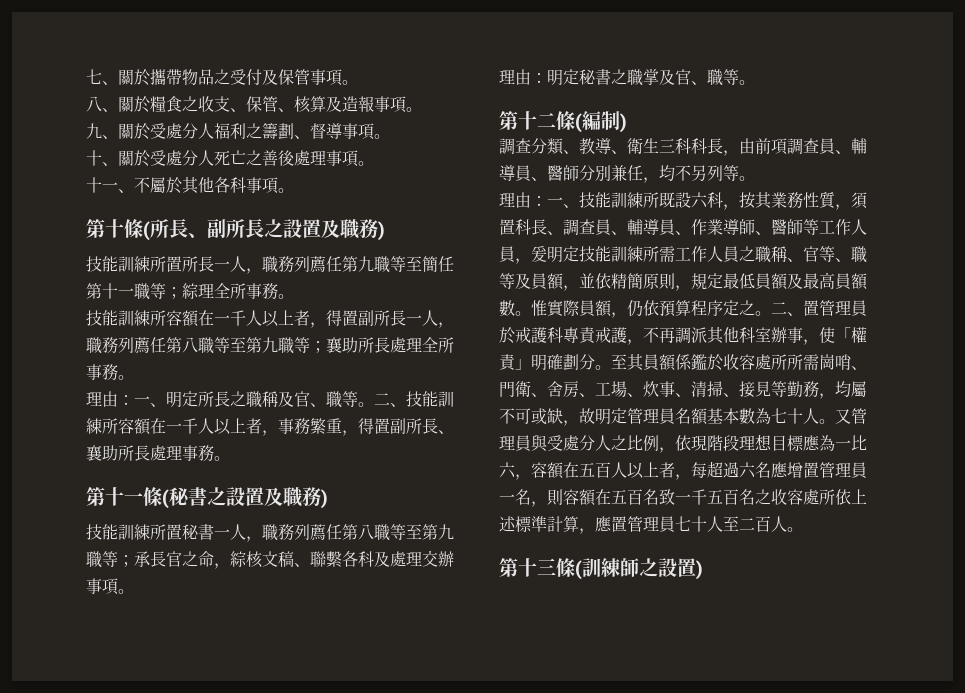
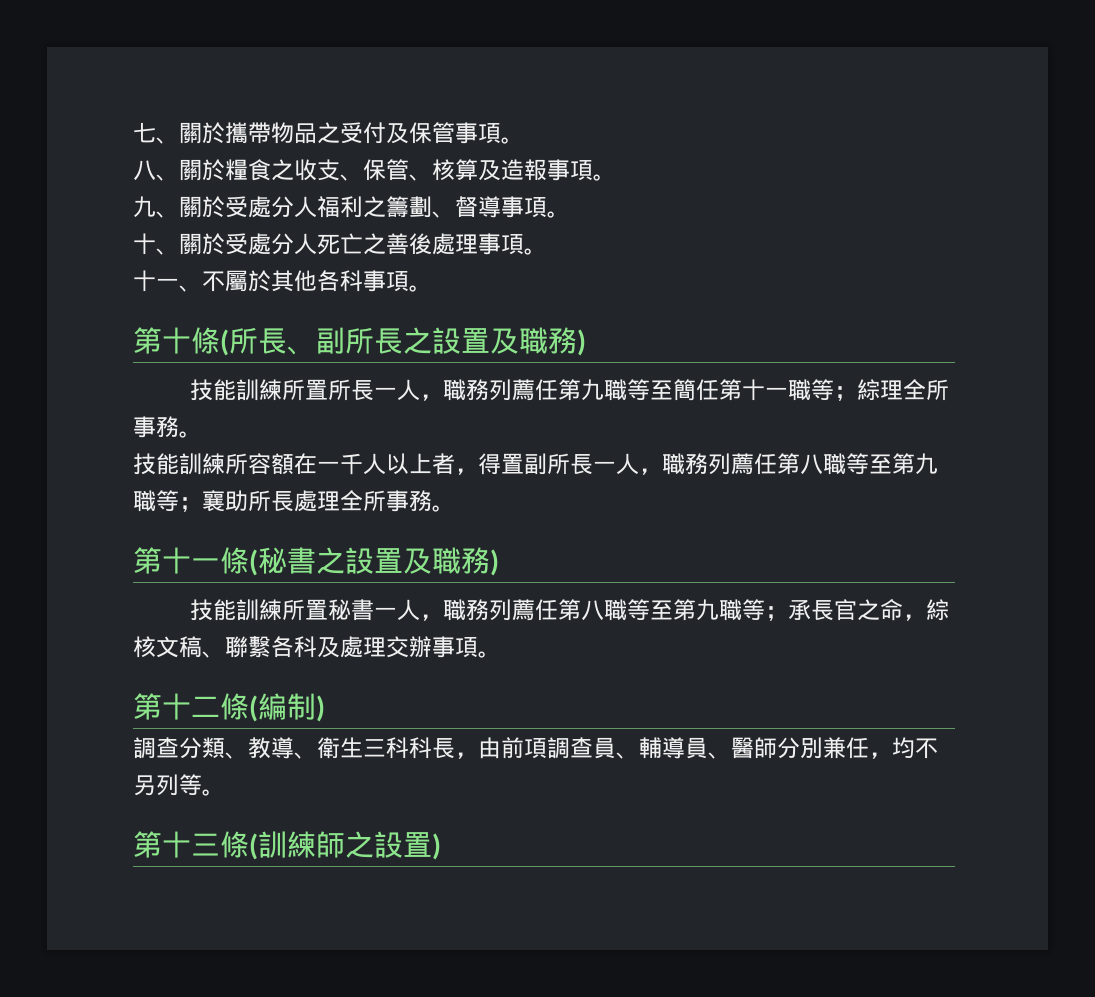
- 理由：一、明定所長之職稱及官、職等。二、技能訓練所容額在一千人以上者，事務繁重，得置副所長、襄助所長處理事務。
- 理由：明定秘書之職掌及官、職等。
- 理由：一、技能訓練所既設六科，按其業務性質，須置科長、調查員、輔導員、作業導師、醫師等工作人員，爰明定技能訓練所需工作人員之職稱、官等、職等及員額，並依精簡原則，規定最低員額及最高員額數。惟實際員額，仍依預算程序定之。二、置管理員於戒護科專責戒護，不再調派其他科室辦事，使「權責」明確劃分。至其員額係鑑於收容處所所需崗哨、門衛、舍房、工場、炊事、清掃、接見等勤務，均屬不可或缺，故明定管理員名額基本數為七十人。又管理員與受處分人之比例，依現階段理想目標應為一比六，容額在五百人以上者，每超過六名應增置管理員一名，則容額在五百名致一千五百名之收容處所依上述標準計算，應置管理員七十人至二百人。

